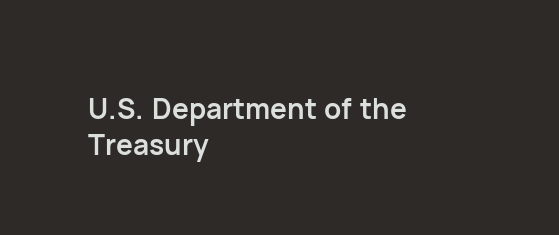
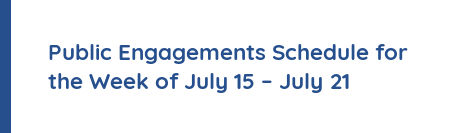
- U.S. Department of the Treasury
+ Public Engagements Schedule for the Week of July 15 – July 21

